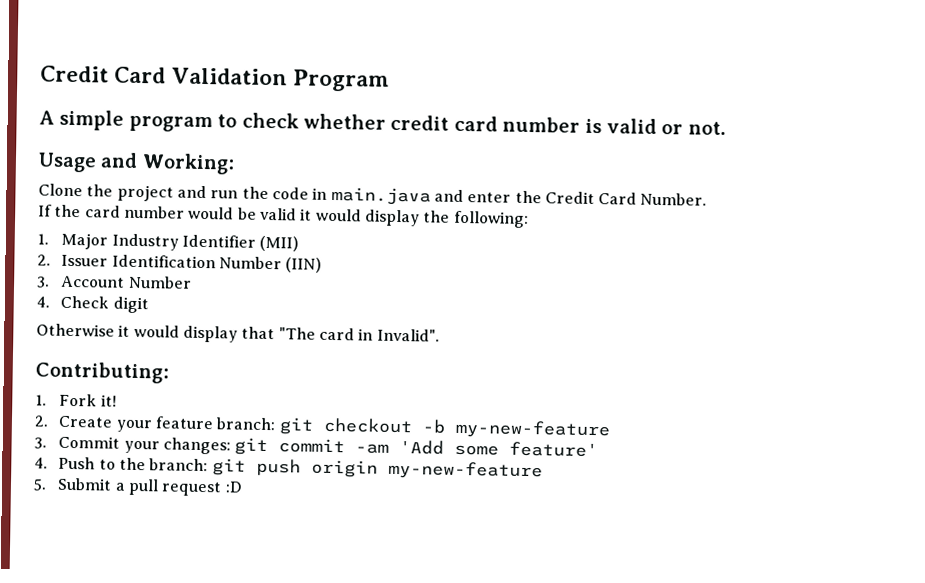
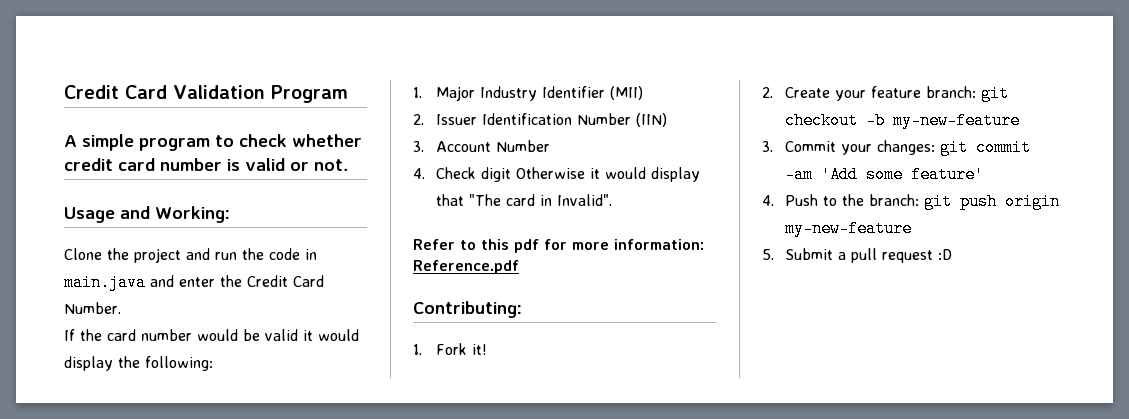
- 4. Check digit
- Otherwise it would display that "The card in Invalid".
+ 4. Check digit Otherwise it would display that "The card in Invalid".
+ Refer to this pdf for more information: Reference.pdf

